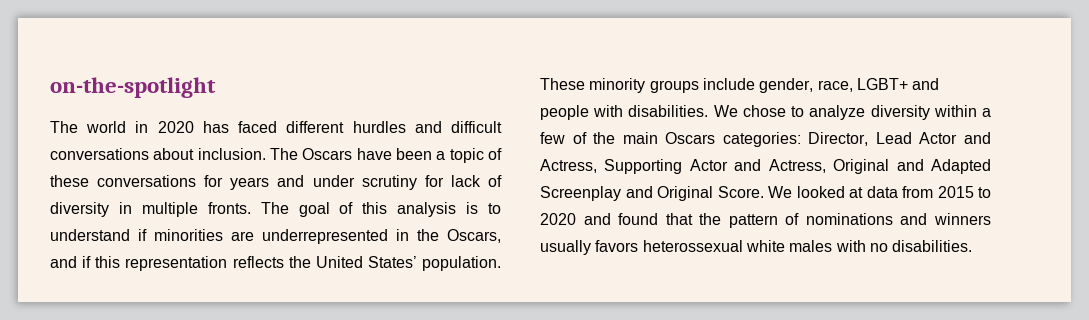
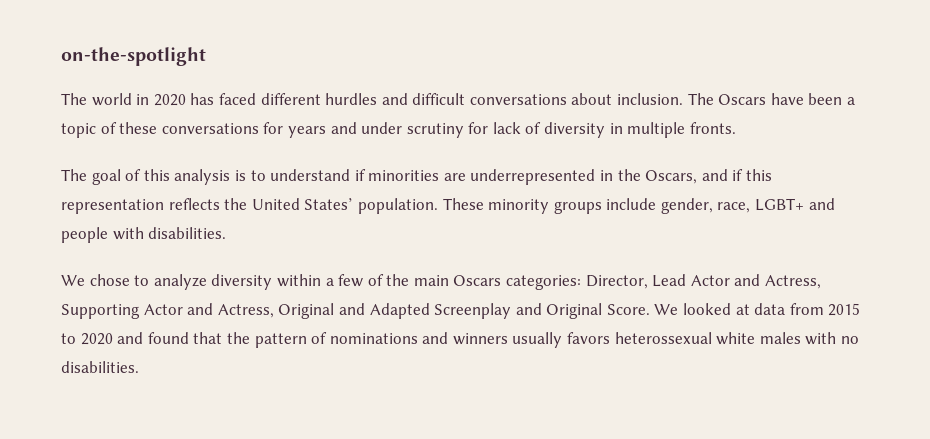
- The Oscars have been a topic of these conversations for years and under scrutiny for lack of diversity in multiple fronts. The goal of this analysis is to understand if minorities are underrepresented in the Oscars, and if this representation reflects the United States’ population.
+ The Oscars have been a topic of these conversations for years and under scrutiny for lack of diversity in multiple fronts.
+ The goal of this analysis is to understand if minorities are underrepresented in the Oscars, and if this representation reflects the United States’ population.
- These minority groups include gender, race, LGBT+ and people with disabilities. We chose to analyze diversity within a few of the main Oscars categories: Director, Lead Actor and Actress, Supporting Actor and Actress, Original and Adapted Screenplay and Original Score.
+ These minority groups include gender, race, LGBT+ and people with disabilities.
+ We chose to analyze diversity within a few of the main Oscars categories: Director, Lead Actor and Actress, Supporting Actor and Actress, Original and Adapted Screenplay and Original Score.

